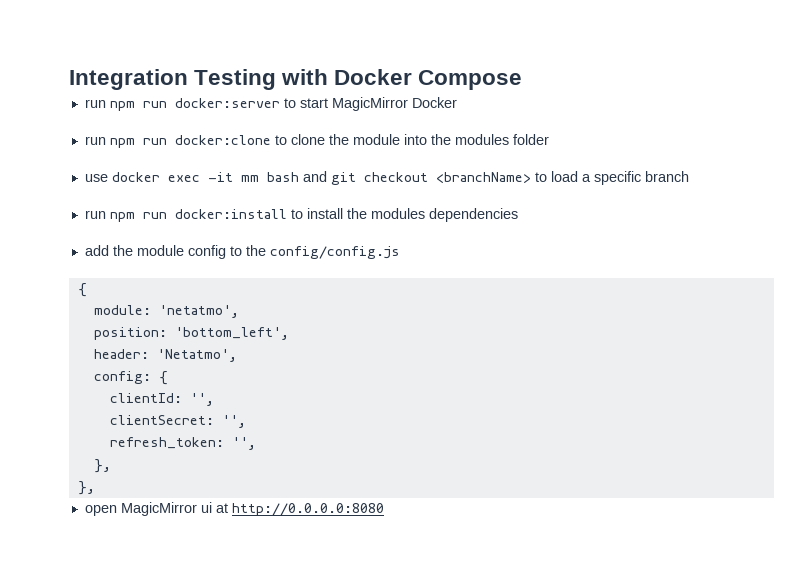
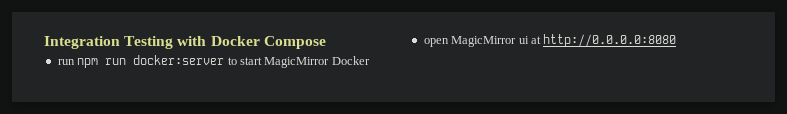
- run npm run docker:clone to clone the module into the modules folder
- use docker exec -it mm bash and git checkout <branchName> to load a specific branch
- run npm run docker:install to install the modules dependencies
- add the module config to the config/config.js
- {
- module: 'netatmo',
- position: 'bottom_left',
- header: 'Netatmo',
- config: {
- clientId: '',
- clientSecret: '',
- refresh_token: '',
- },
- },

